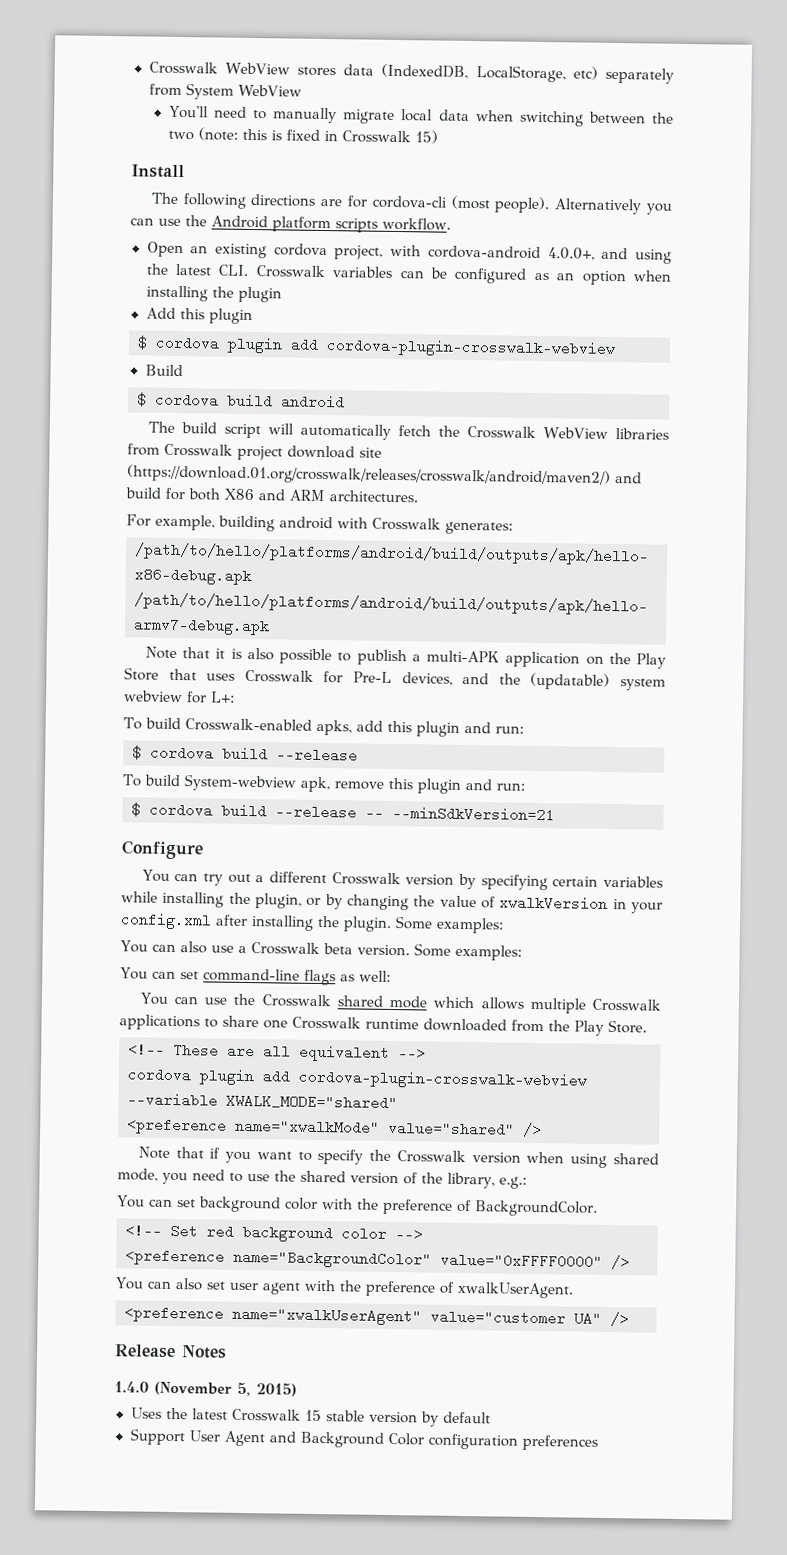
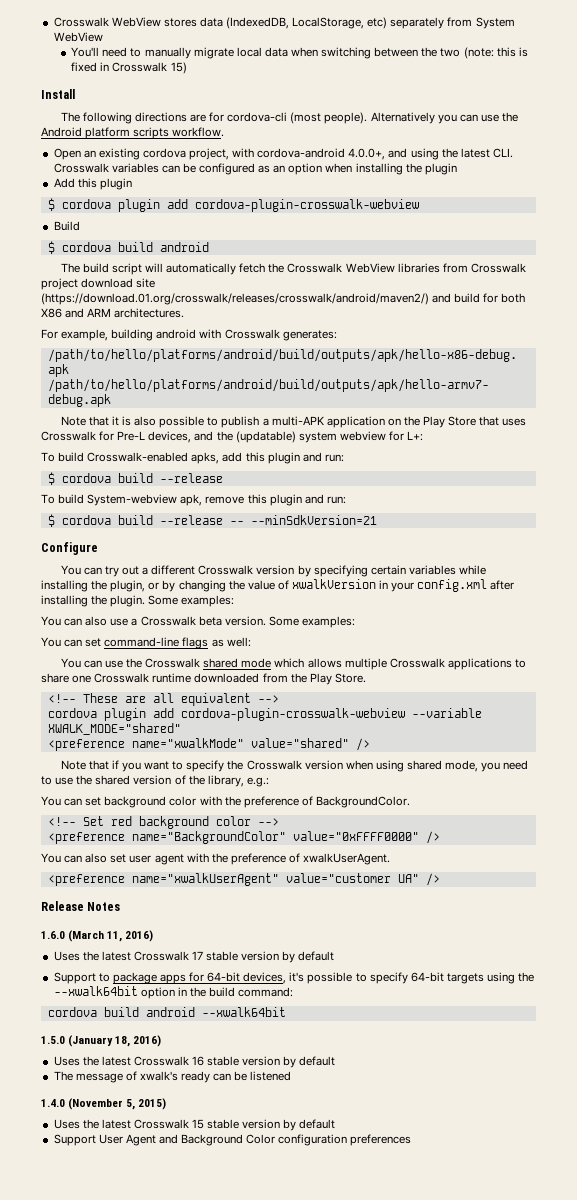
+ 1.6.0 (March 11, 2016)
+ Uses the latest Crosswalk 17 stable version by default
+ Support to package apps for 64-bit devices, it's possible to specify 64-bit targets using the --xwalk64bit option in the build command:
+ cordova build android --xwalk64bit
+ 1.5.0 (January 18, 2016)
+ Uses the latest Crosswalk 16 stable version by default
+ The message of xwalk's ready can be listened

